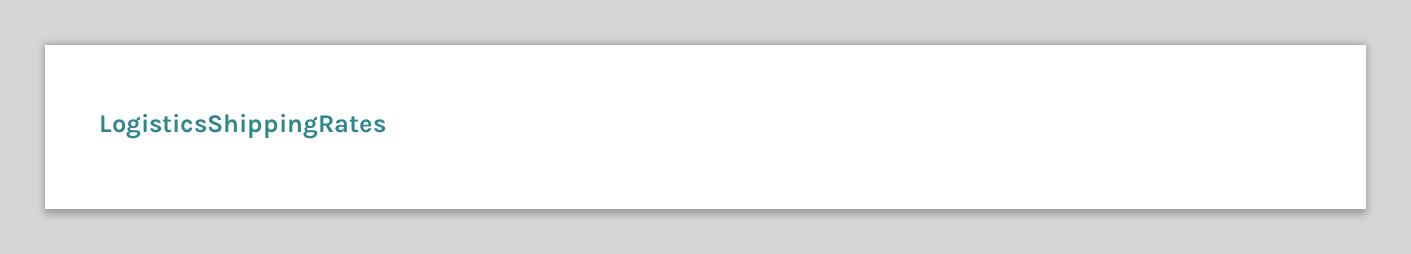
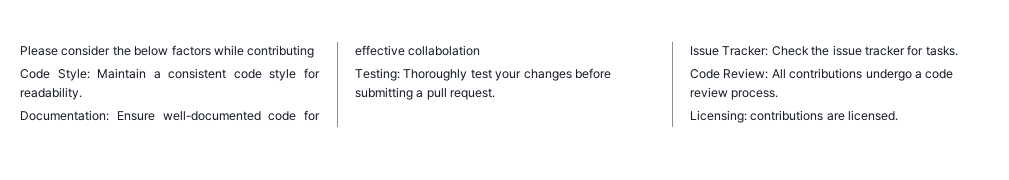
- LogisticsShippingRates
+ Please consider the below factors while contributing
+ Code Style: Maintain a consistent code style for readability.
+ Documentation: Ensure well-documented code for effective collabolation
+ Testing: Thoroughly test your changes before submitting a pull request.
+ Issue Tracker: Check the issue tracker for tasks.
+ Code Review: All contributions undergo a code review process.
+ Licensing: contributions are licensed.

